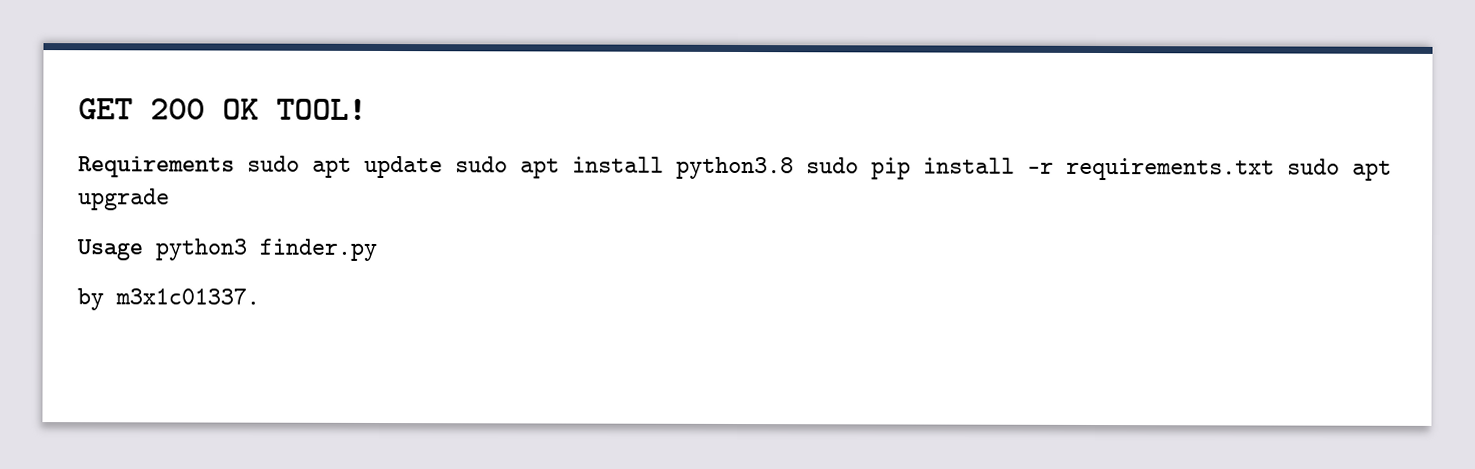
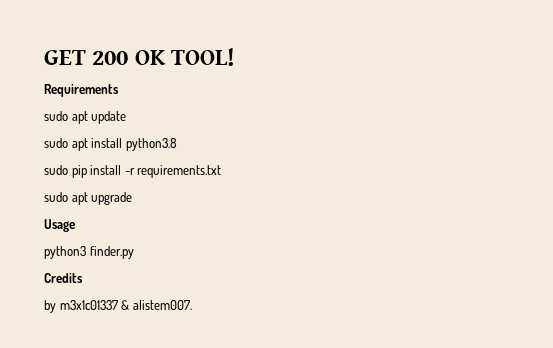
- Requirements sudo apt update sudo apt install python3.8 sudo pip install -r requirements.txt sudo apt upgrade
+ Requirements
+ sudo apt update
+ sudo apt install python3.8
+ sudo pip install -r requirements.txt
+ sudo apt upgrade
- Usage python3 finder.py
+ Usage
+ python3 finder.py
+ Credits
- by m3x1c01337.
+ by m3x1c01337 & alistem007.

